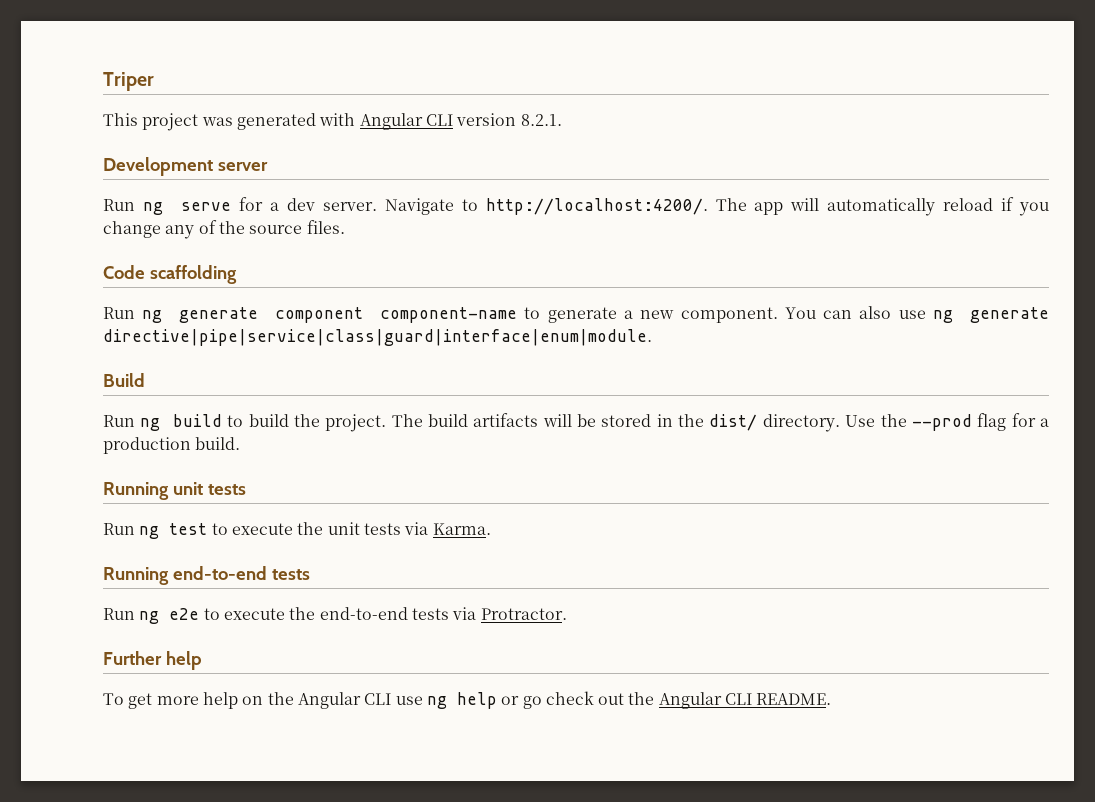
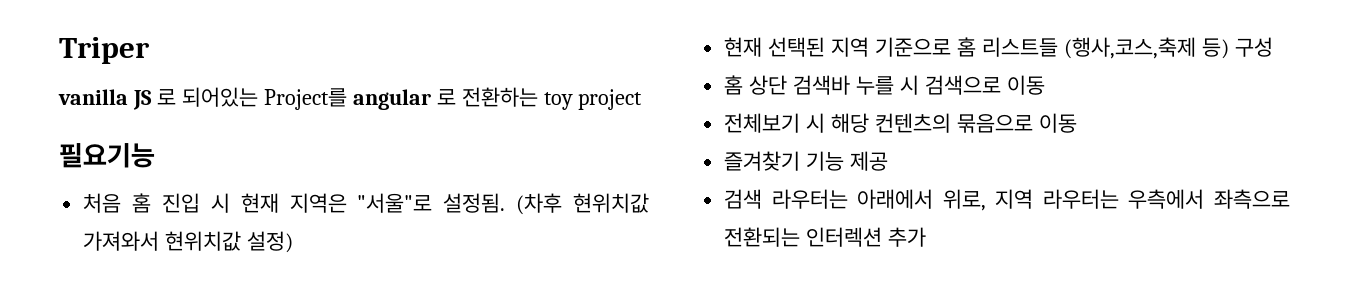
- This project was generated with Angular CLI version 8.2.1.
- Development server
- Run ng serve for a dev server. Navigate to http://localhost:4200/. The app will automatically reload if you change any of the source files.
- Code scaffolding
- Run ng generate component component-name to generate a new component. You can also use ng generate directive|pipe|service|class|guard|interface|enum|module.
- Build
- Run ng build to build the project. The build artifacts will be stored in the dist/ directory. Use the --prod flag for a production build.
- Running unit tests
- Run ng test to execute the unit tests via Karma.
- Running end-to-end tests
- Run ng e2e to execute the end-to-end tests via Protractor.
- Further help
- To get more help on the Angular CLI use ng help or go check out the Angular CLI README.
+ vanilla JS 로 되어있는 Project를 angular 로 전환하는 toy project
+ 필요기능
+ 처음 홈 진입 시 현재 지역은 "서울"로 설정됨. (차후 현위치값 가져와서 현위치값 설정)
+ 현재 선택된 지역 기준으로 홈 리스트들 (행사,코스,축제 등) 구성
+ 홈 상단 검색바 누를 시 검색으로 이동
+ 전체보기 시 해당 컨텐츠의 묶음으로 이동
+ 즐겨찾기 기능 제공
+ 검색 라우터는 아래에서 위로, 지역 라우터는 우측에서 좌측으로 전환되는 인터렉션 추가

